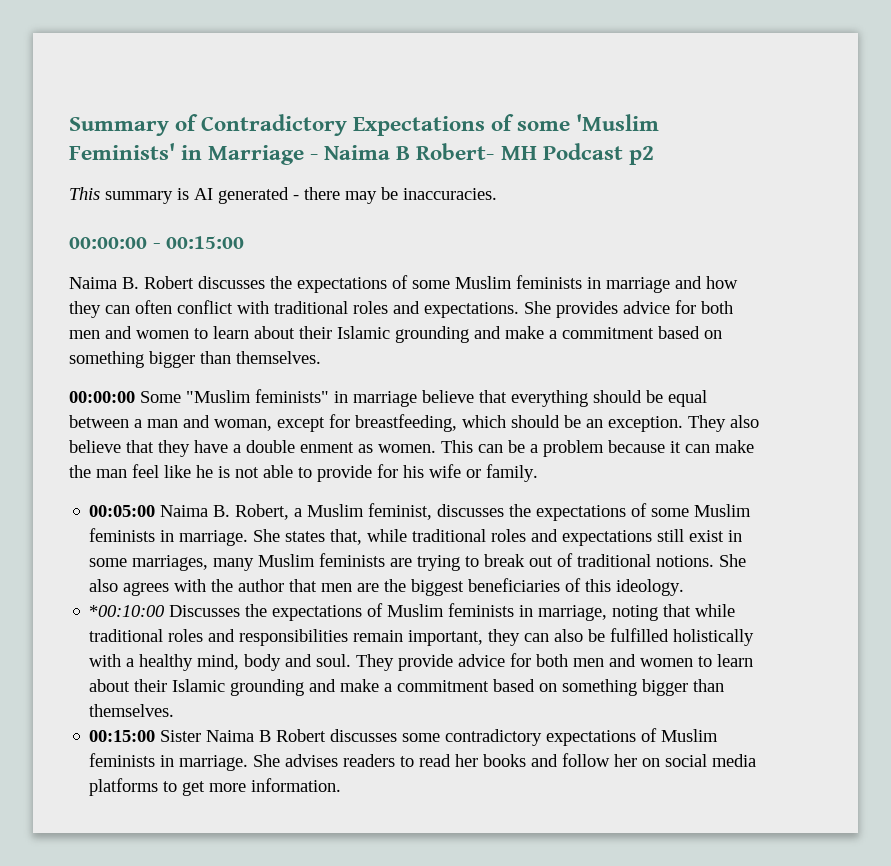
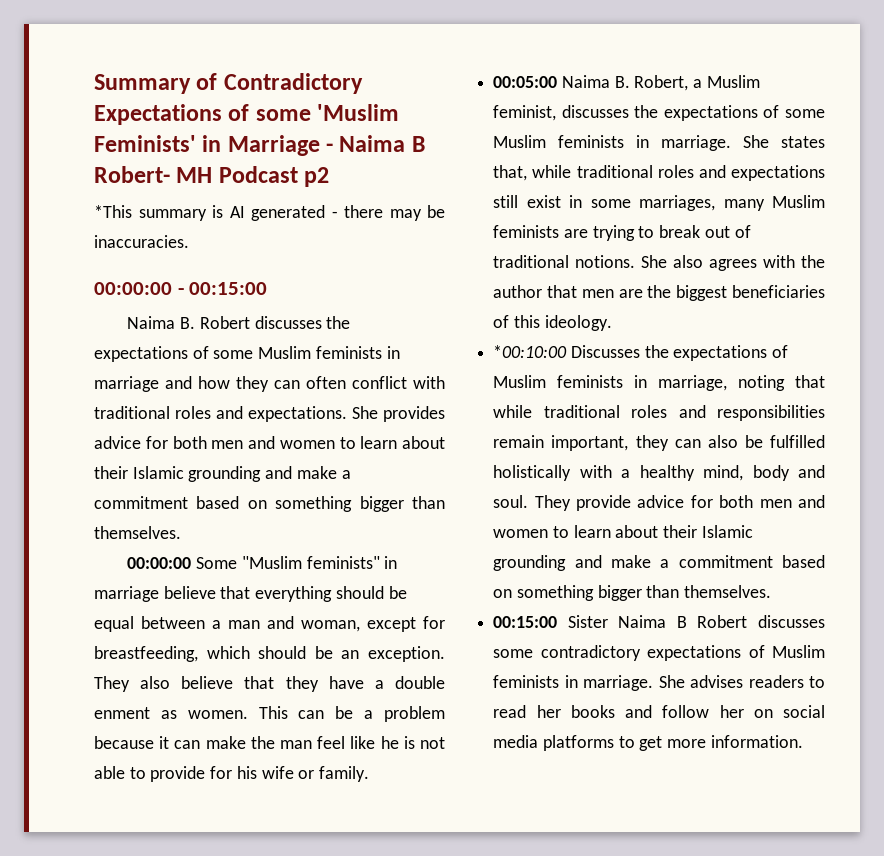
- This summary is AI generated - there may be inaccuracies.
+ *This summary is AI generated - there may be inaccuracies.

